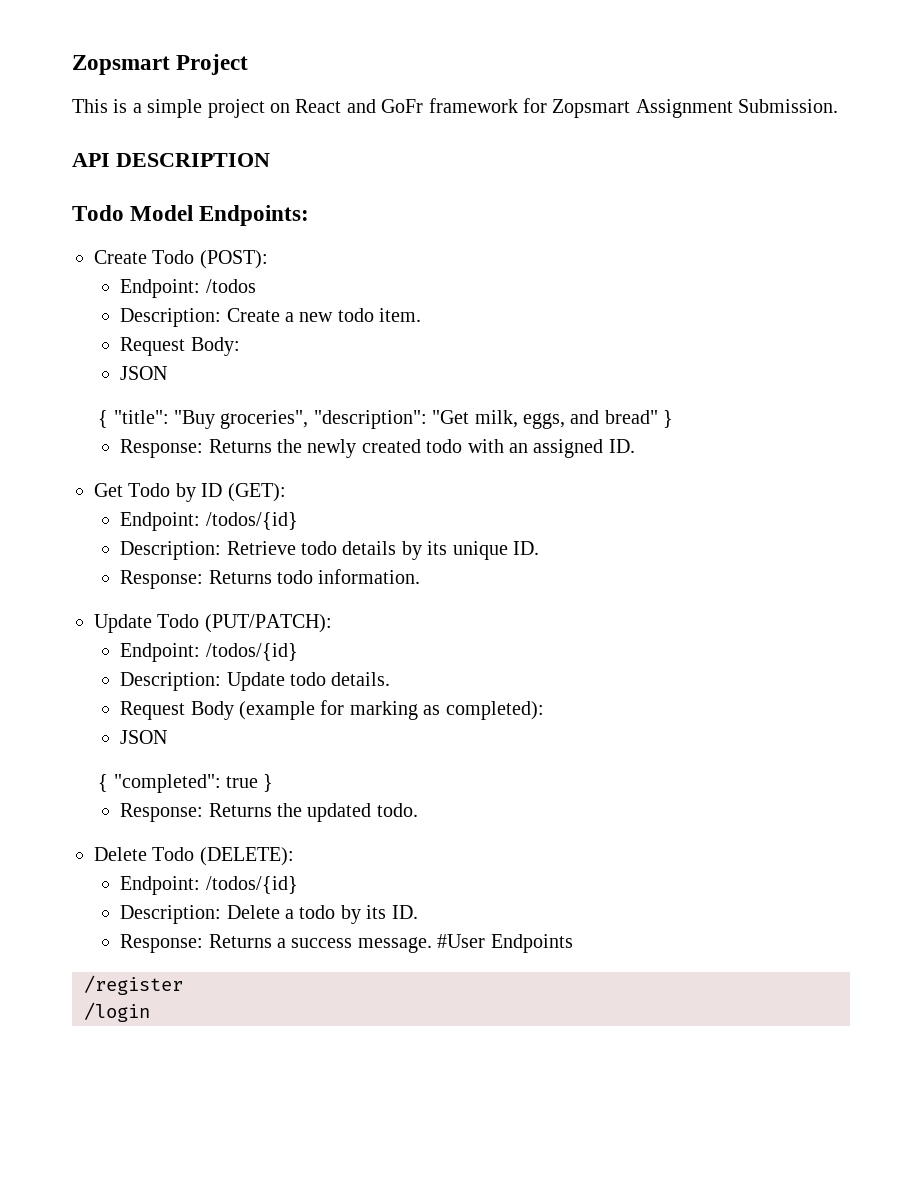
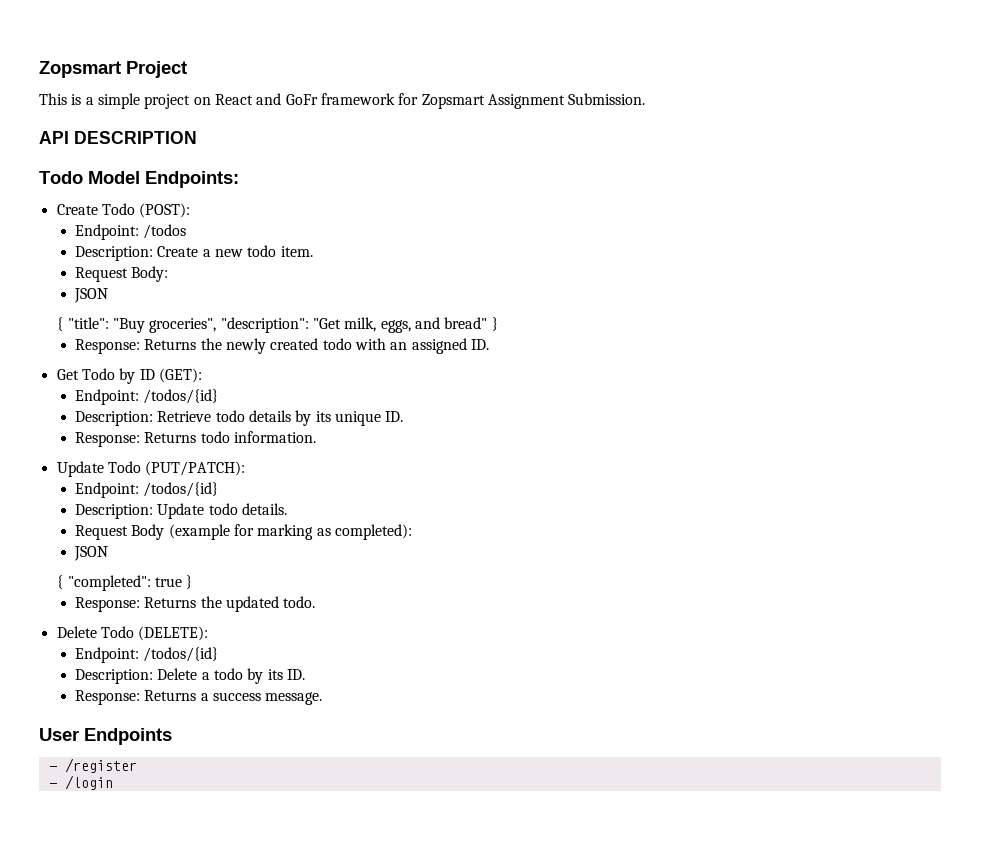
- Response: Returns a success message. #User Endpoints
+ Response: Returns a success message.
+ User Endpoints
- /register
+ - /register
- /login
+ - /login

